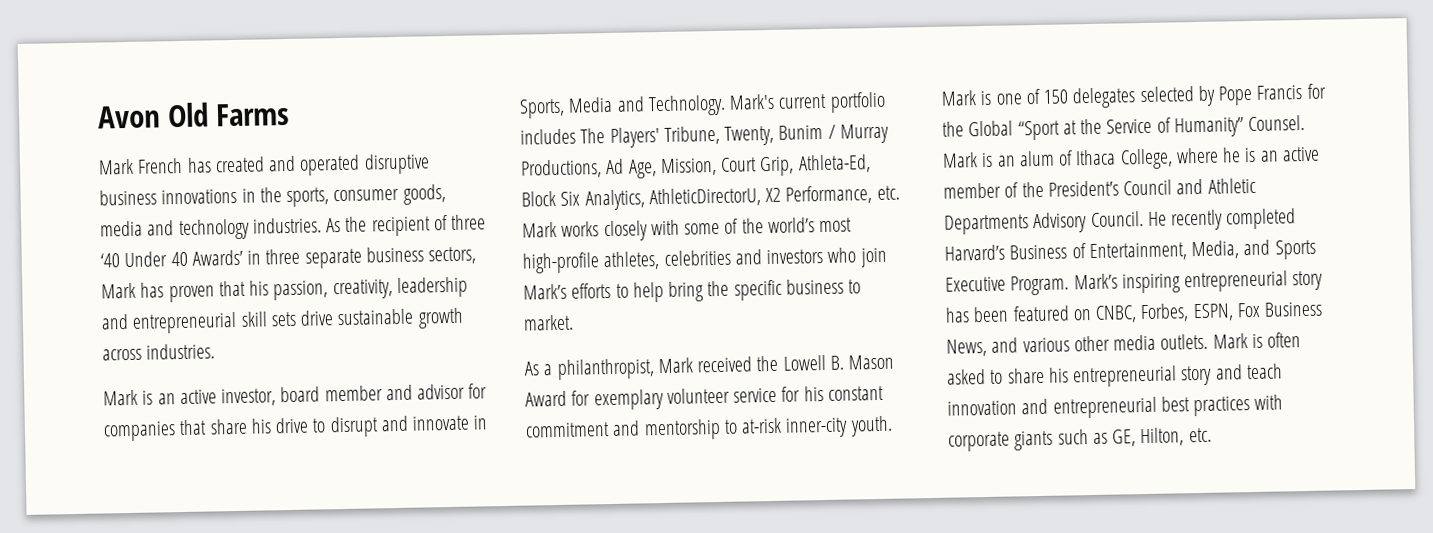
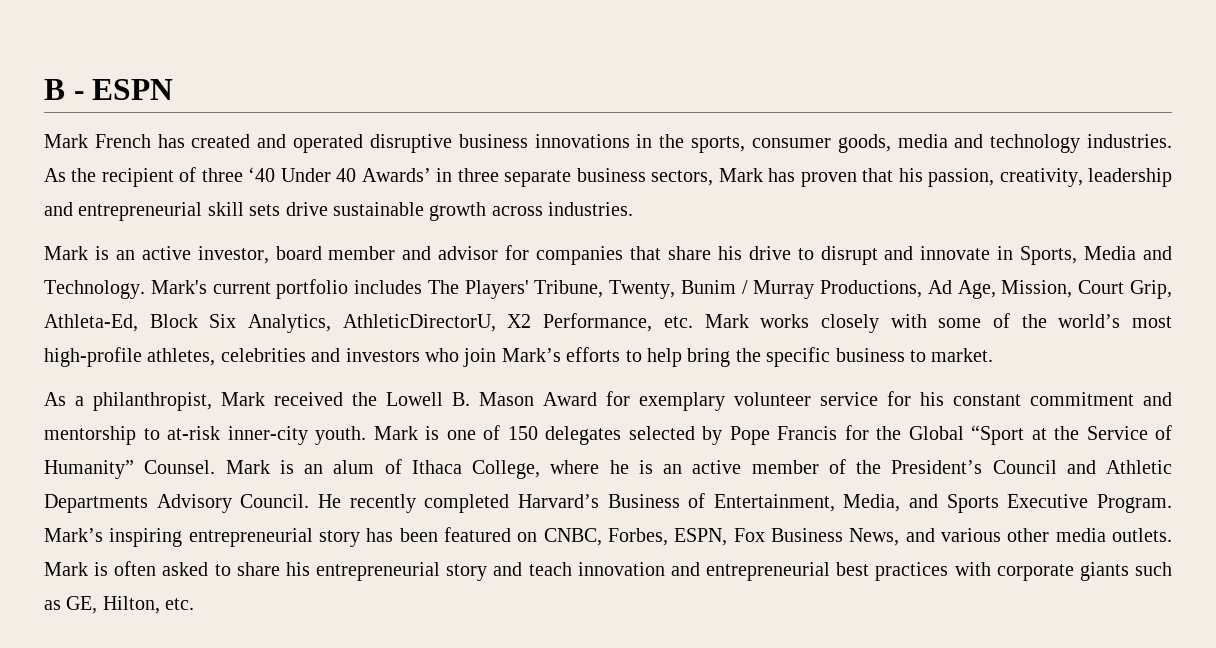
- Avon Old Farms
+ B - ESPN

